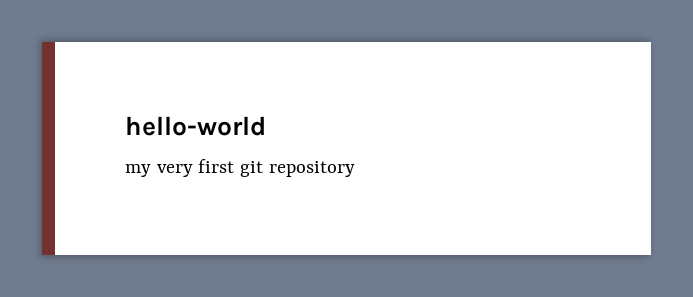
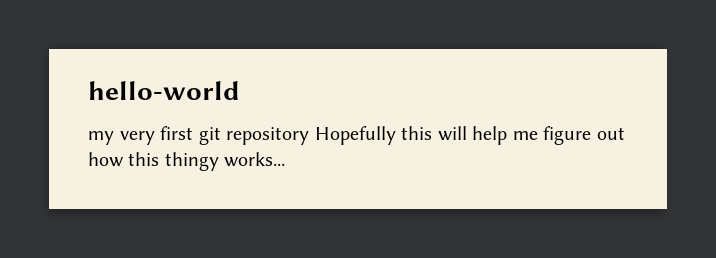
- my very first git repository
+ my very first git repository Hopefully this will help me figure out how this thingy works...

